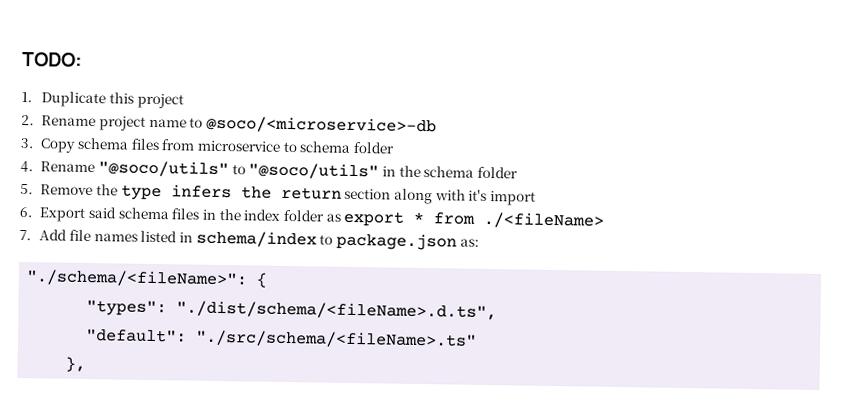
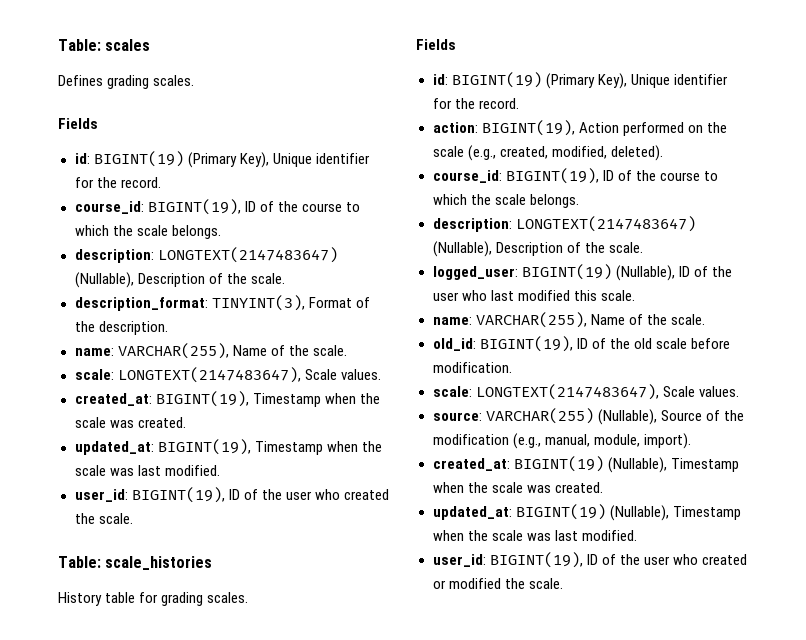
- TODO:
- 1. Duplicate this project
- 2. Rename project name to @soco/<microservice>-db
- 3. Copy schema files from microservice to schema folder
- 4. Rename "@soco/utils" to "@soco/utils" in the schema folder
- 5. Remove the type infers the return section along with it's import
- 6. Export said schema files in the index folder as export * from ./<fileName>
- 7. Add file names listed in schema/index to package.json as:
- "./schema/<fileName>": {
- "types": "./dist/schema/<fileName>.d.ts",
- "default": "./src/schema/<fileName>.ts"
- },
+ Table: scales
+ Defines grading scales.
+ Fields
+ id: BIGINT(19) (Primary Key), Unique identifier for the record.
+ course_id: BIGINT(19), ID of the course to which the scale belongs.
+ description: LONGTEXT(2147483647) (Nullable), Description of the scale.
+ description_format: TINYINT(3), Format of the description.
+ name: VARCHAR(255), Name of the scale.
+ scale: LONGTEXT(2147483647), Scale values.
+ created_at: BIGINT(19), Timestamp when the scale was created.
+ updated_at: BIGINT(19), Timestamp when the scale was last modified.
+ user_id: BIGINT(19), ID of the user who created the scale.
+ Table: scale_histories
+ History table for grading scales.
+ Fields
+ id: BIGINT(19) (Primary Key), Unique identifier for the record.
+ action: BIGINT(19), Action performed on the scale (e.g., created, modified, deleted).
+ course_id: BIGINT(19), ID of the course to which the scale belongs.
+ description: LONGTEXT(2147483647) (Nullable), Description of the scale.
+ logged_user: BIGINT(19) (Nullable), ID of the user who last modified this scale.
+ name: VARCHAR(255), Name of the scale.
+ old_id: BIGINT(19), ID of the old scale before modification.
+ scale: LONGTEXT(2147483647), Scale values.
+ source: VARCHAR(255) (Nullable), Source of the modification (e.g., manual, module, import).
+ created_at: BIGINT(19) (Nullable), Timestamp when the scale was created.
+ updated_at: BIGINT(19) (Nullable), Timestamp when the scale was last modified.
+ user_id: BIGINT(19), ID of the user who created or modified the scale.

